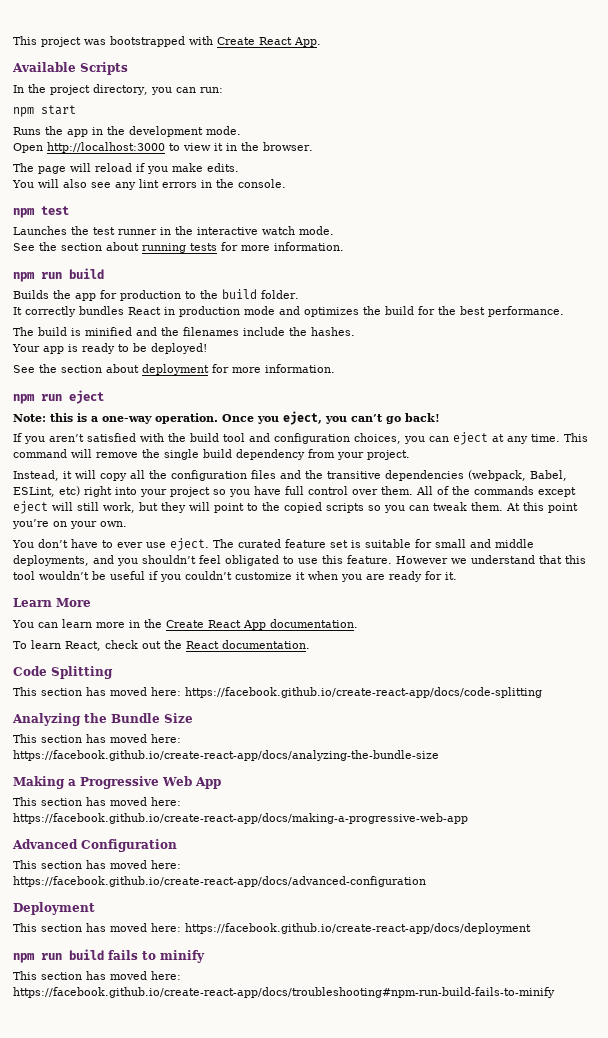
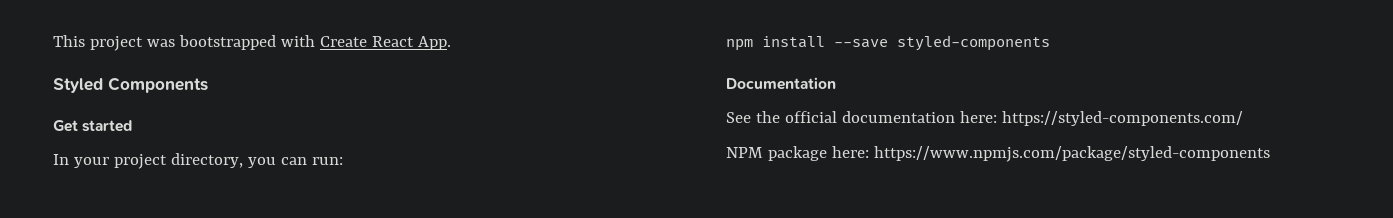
- Available Scripts
+ Styled Components
+ Get started
- In the project directory, you can run:
+ In your project directory, you can run:
- npm start
- Runs the app in the development mode.
- Open http://localhost:3000 to view it in the browser.
- The page will reload if you make edits.
- You will also see any lint errors in the console.
- npm test
- Launches the test runner in the interactive watch mode.
- See the section about running tests for more information.
- npm run build
- Builds the app for production to the build folder.
- It correctly bundles React in production mode and optimizes the build for the best performance.
- The build is minified and the filenames include the hashes.
- Your app is ready to be deployed!
- See the section about deployment for more information.
- npm run eject
- Note: this is a one-way operation. Once you eject, you can’t go back!
- If you aren’t satisfied with the build tool and configuration choices, you can eject at any time. This command will remove the single build dependency from your project.
- Instead, it will copy all the configuration files and the transitive dependencies (webpack, Babel, ESLint, etc) right into your project so you have full control over them. All of the commands except eject will still work, but they will point to the copied scripts so you can tweak them. At this point you’re on your own.
- You don’t have to ever use eject. The curated feature set is suitable for small and middle deployments, and you shouldn’t feel obligated to use this feature. However we understand that this tool wouldn’t be useful if you couldn’t customize it when you are ready for it.
- Learn More
- You can learn more in the Create React App documentation.
- To learn React, check out the React documentation.
- Code Splitting
- This section has moved here: https://facebook.github.io/create-react-app/docs/code-splitting
- Analyzing the Bundle Size
- This section has moved here: https://facebook.github.io/create-react-app/docs/analyzing-the-bundle-size
- Making a Progressive Web App
- This section has moved here: https://facebook.github.io/create-react-app/docs/making-a-progressive-web-app
- Advanced Configuration
- This section has moved here: https://facebook.github.io/create-react-app/docs/advanced-configuration
- Deployment
- This section has moved here: https://facebook.github.io/create-react-app/docs/deployment
- npm run build fails to minify
- This section has moved here: https://facebook.github.io/create-react-app/docs/troubleshooting#npm-run-build-fails-to-minify
+ npm install --save styled-components
+ Documentation
+ See the official documentation here: https://styled-components.com/
+ NPM package here: https://www.npmjs.com/package/styled-components

